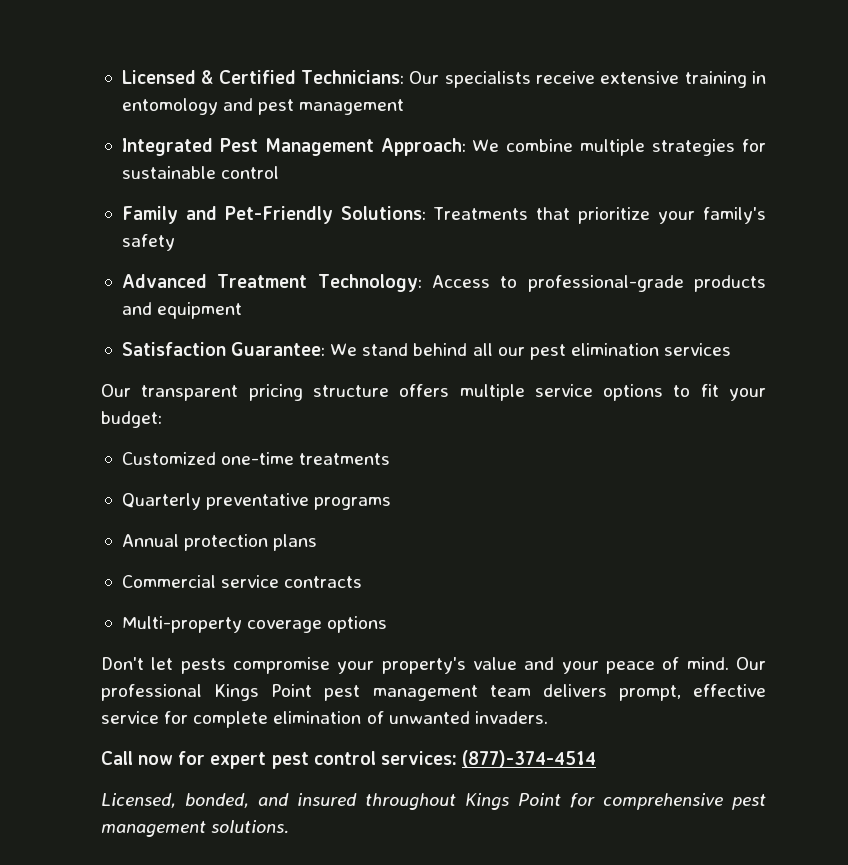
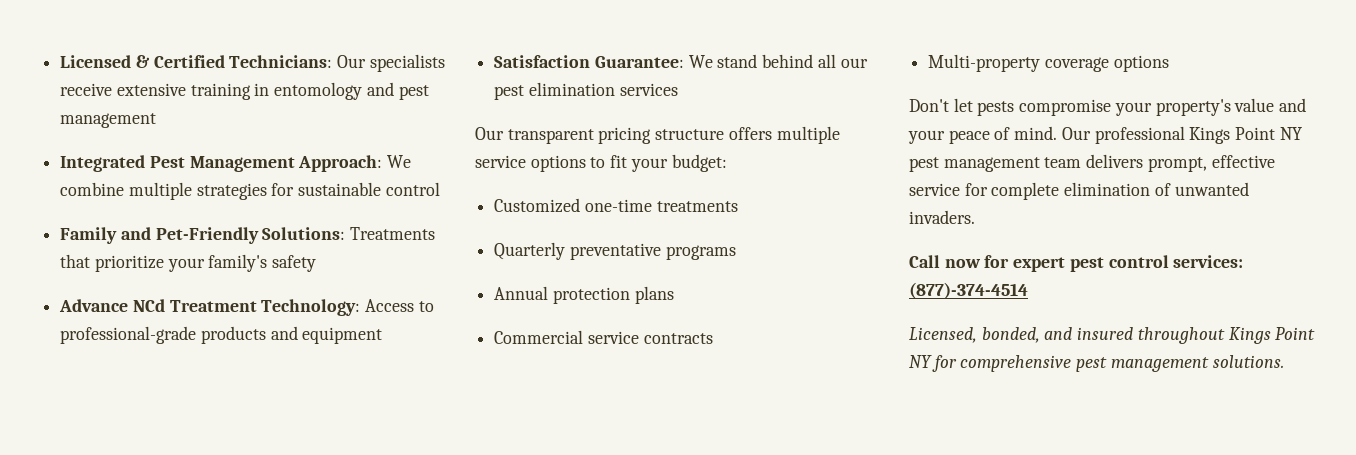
- Advanced Treatment Technology: Access to professional-grade products and equipment
+ Advance NCd Treatment Technology: Access to professional-grade products and equipment
- Our professional Kings Point pest management team delivers prompt, effective service for complete elimination of unwanted invaders.
+ Our professional Kings Point NY pest management team delivers prompt, effective service for complete elimination of unwanted invaders.
- Licensed, bonded, and insured throughout Kings Point for comprehensive pest management solutions.
+ Licensed, bonded, and insured throughout Kings Point NY for comprehensive pest management solutions.

